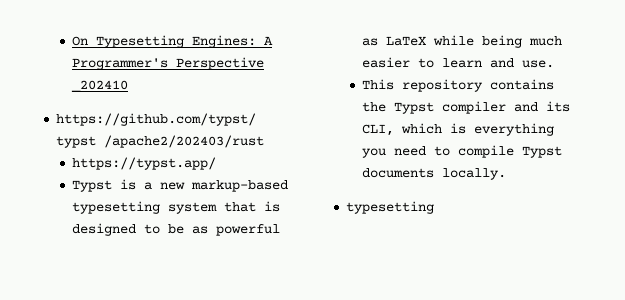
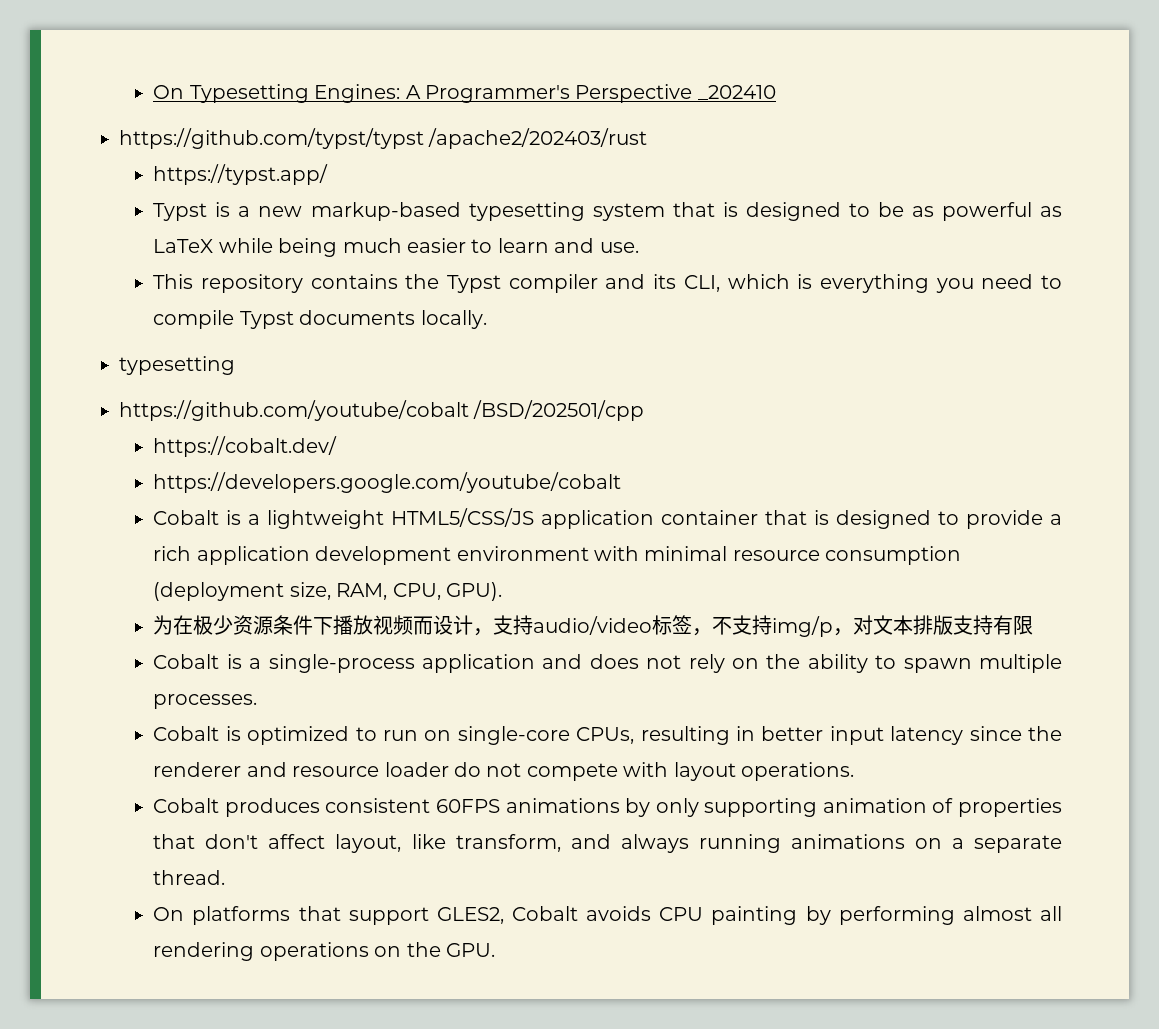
+ https://github.com/youtube/cobalt /BSD/202501/cpp
+ https://cobalt.dev/
+ https://developers.google.com/youtube/cobalt
+ Cobalt is a lightweight HTML5/CSS/JS application container that is designed to provide a rich application development environment with minimal resource consumption (deployment size, RAM, CPU, GPU).
+ 为在极少资源条件下播放视频而设计，支持audio/video标签，不支持img/p，对文本排版支持有限
+ Cobalt is a single-process application and does not rely on the ability to spawn multiple processes.
+ Cobalt is optimized to run on single-core CPUs, resulting in better input latency since the renderer and resource loader do not compete with layout operations.
+ Cobalt produces consistent 60FPS animations by only supporting animation of properties that don't affect layout, like transform, and always running animations on a separate thread.
+ On platforms that support GLES2, Cobalt avoids CPU painting by performing almost all rendering operations on the GPU.

